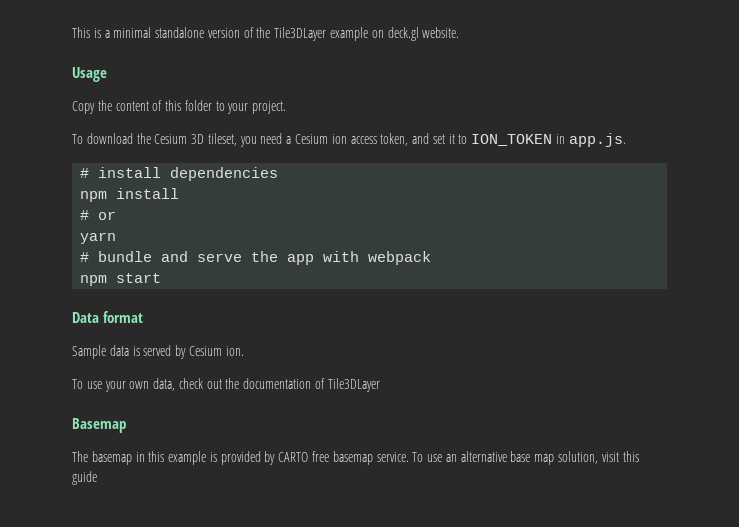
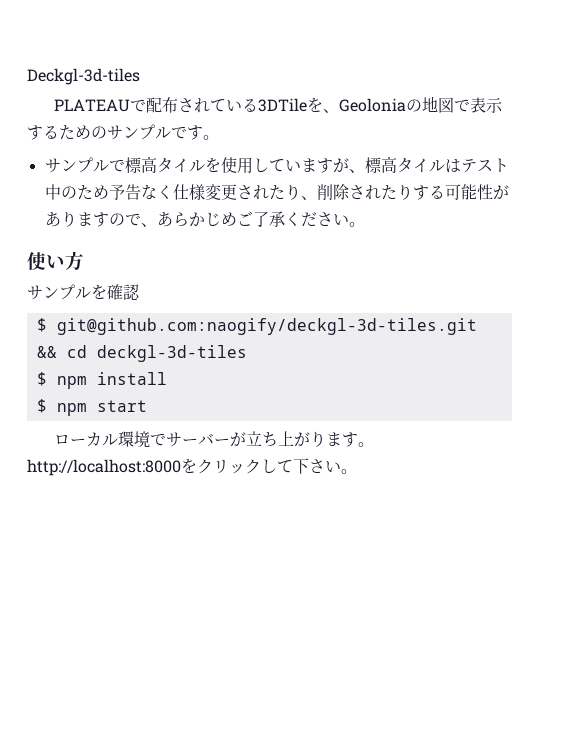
- This is a minimal standalone version of the Tile3DLayer example on deck.gl website.
- Usage
- Copy the content of this folder to your project.
- To download the Cesium 3D tileset, you need a Cesium ion access token, and set it to ION_TOKEN in app.js.
- # install dependencies
- npm install
- # or
- yarn
- # bundle and serve the app with webpack
- npm start
- Data format
- Sample data is served by Cesium ion.
- To use your own data, check out the documentation of Tile3DLayer
- Basemap
- The basemap in this example is provided by CARTO free basemap service. To use an alternative base map solution, visit this guide
+ Deckgl-3d-tiles
+ PLATEAUで配布されている3DTileを、Geoloniaの地図で表示するためのサンプルです。
+ サンプルで標高タイルを使用していますが、標高タイルはテスト中のため予告なく仕様変更されたり、削除されたりする可能性がありますので、あらかじめご了承ください。
+ 使い方
+ サンプルを確認
+ $ git@github.com:naogify/deckgl-3d-tiles.git && cd deckgl-3d-tiles
+ $ npm install
+ $ npm start
+ ローカル環境でサーバーが立ち上がります。http://localhost:8000をクリックして下さい。

